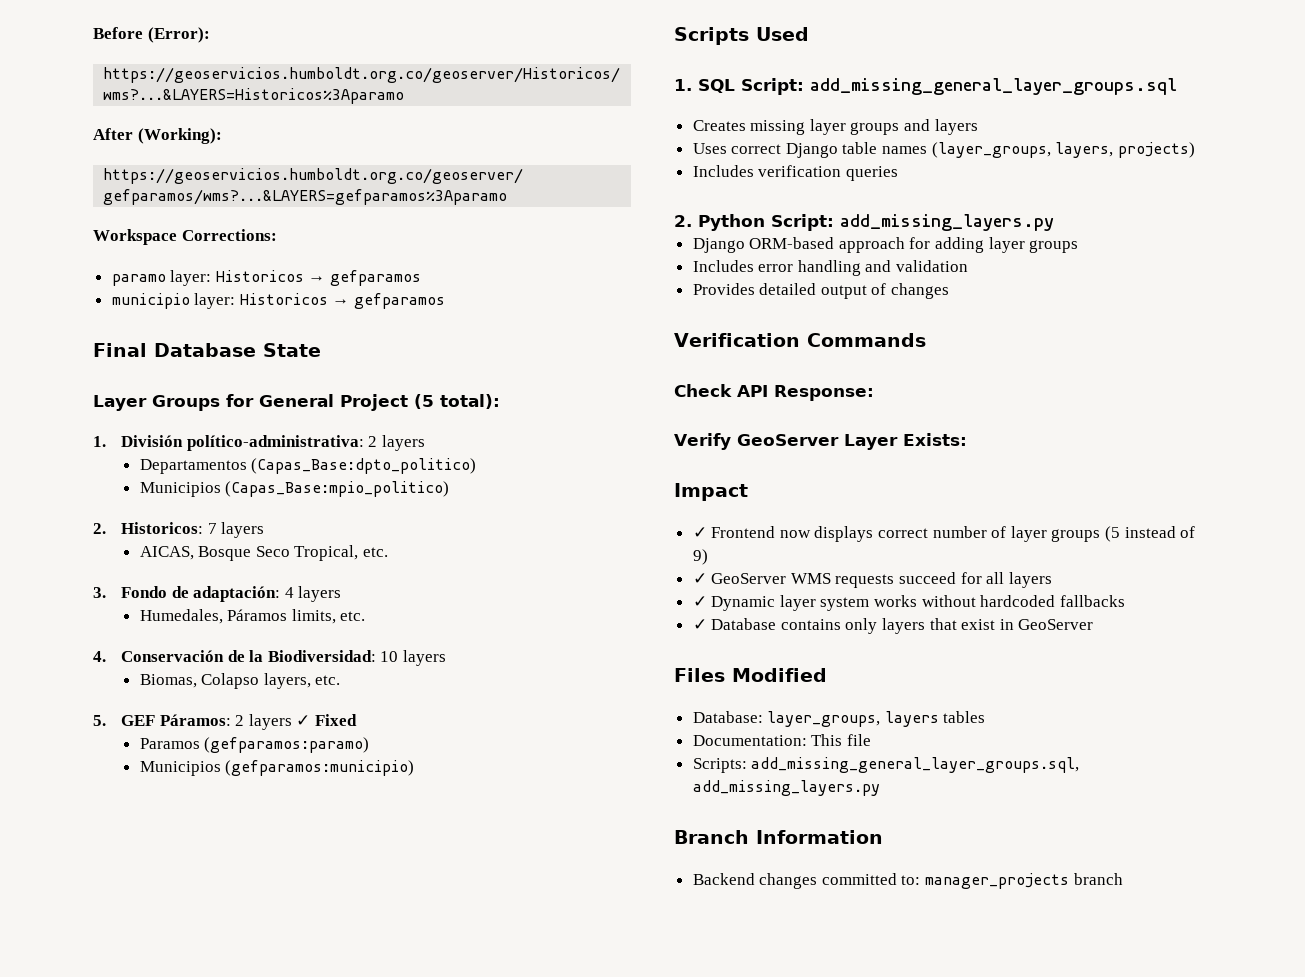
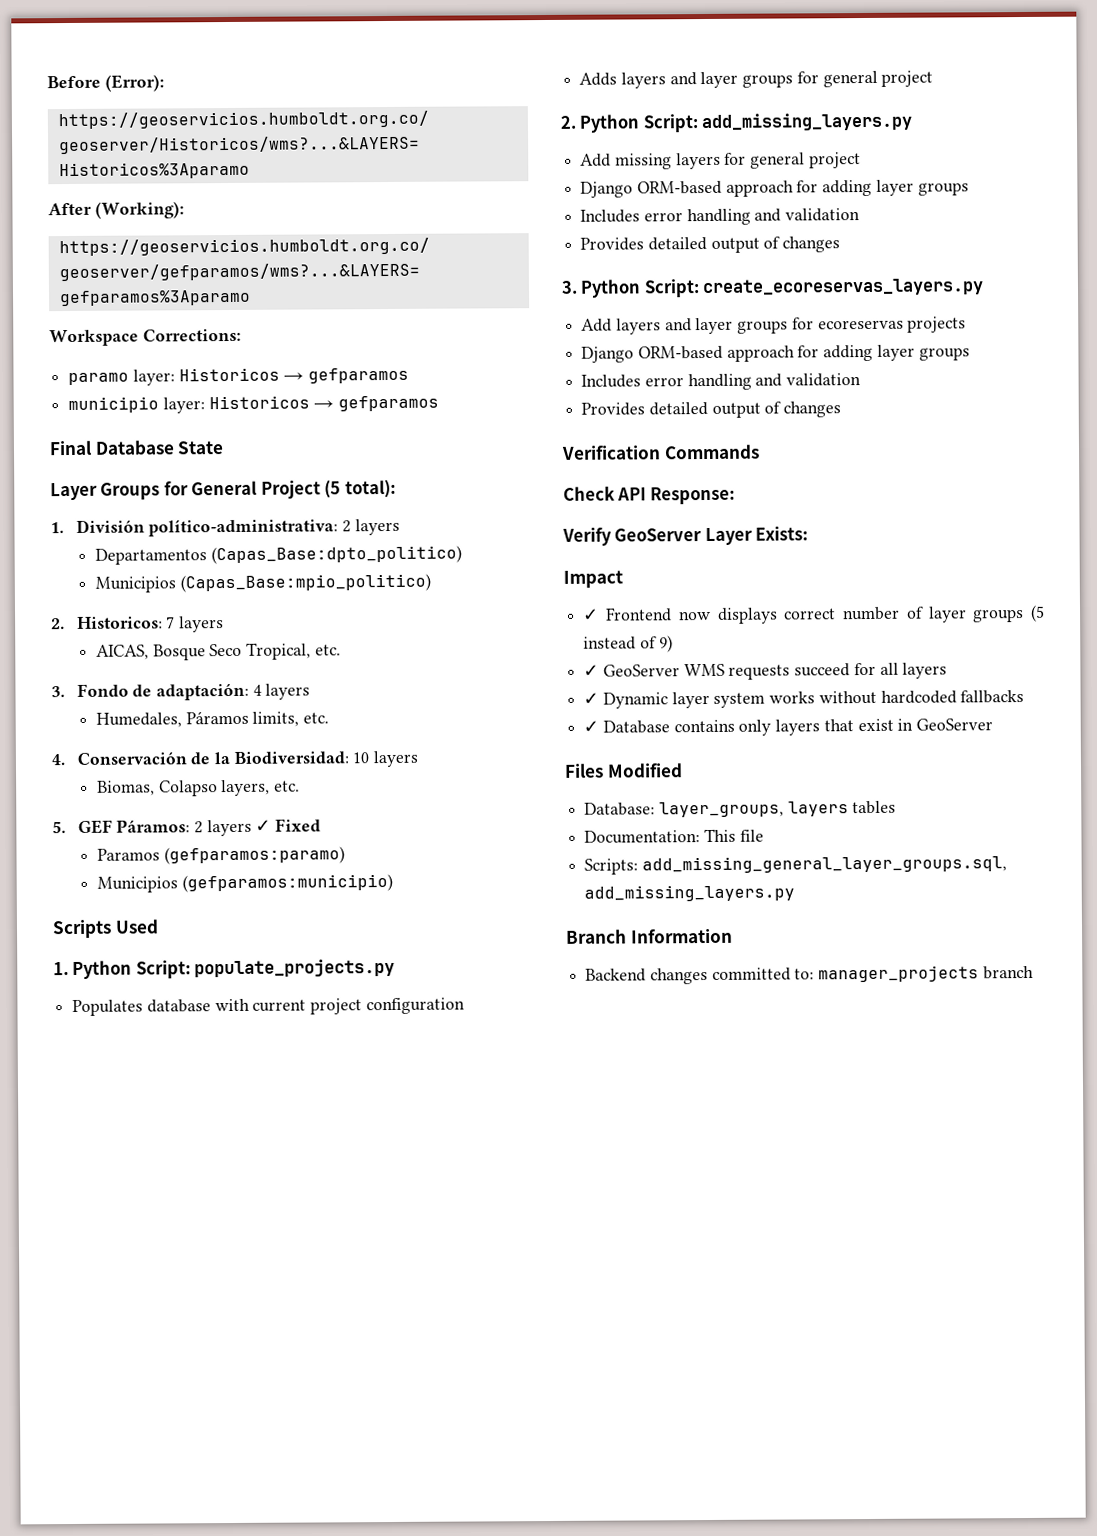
- 1. SQL Script: add_missing_general_layer_groups.sql
- Creates missing layer groups and layers
- Uses correct Django table names (layer_groups, layers, projects)
- Includes verification queries
+ 1. Python Script: populate_projects.py
+ Populates database with current project configuration
+ Adds layers and layer groups for general project
  2. Python Script: add_missing_layers.py
+ Add missing layers for general project
+ Django ORM-based approach for adding layer groups
+ Includes error handling and validation
+ Provides detailed output of changes
+ 3. Python Script: create_ecoreservas_layers.py
+ Add layers and layer groups for ecoreservas projects

